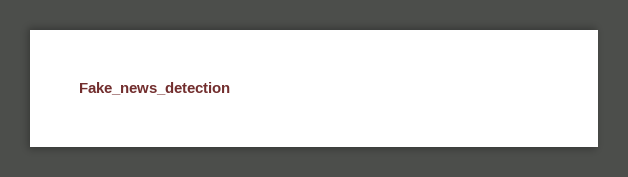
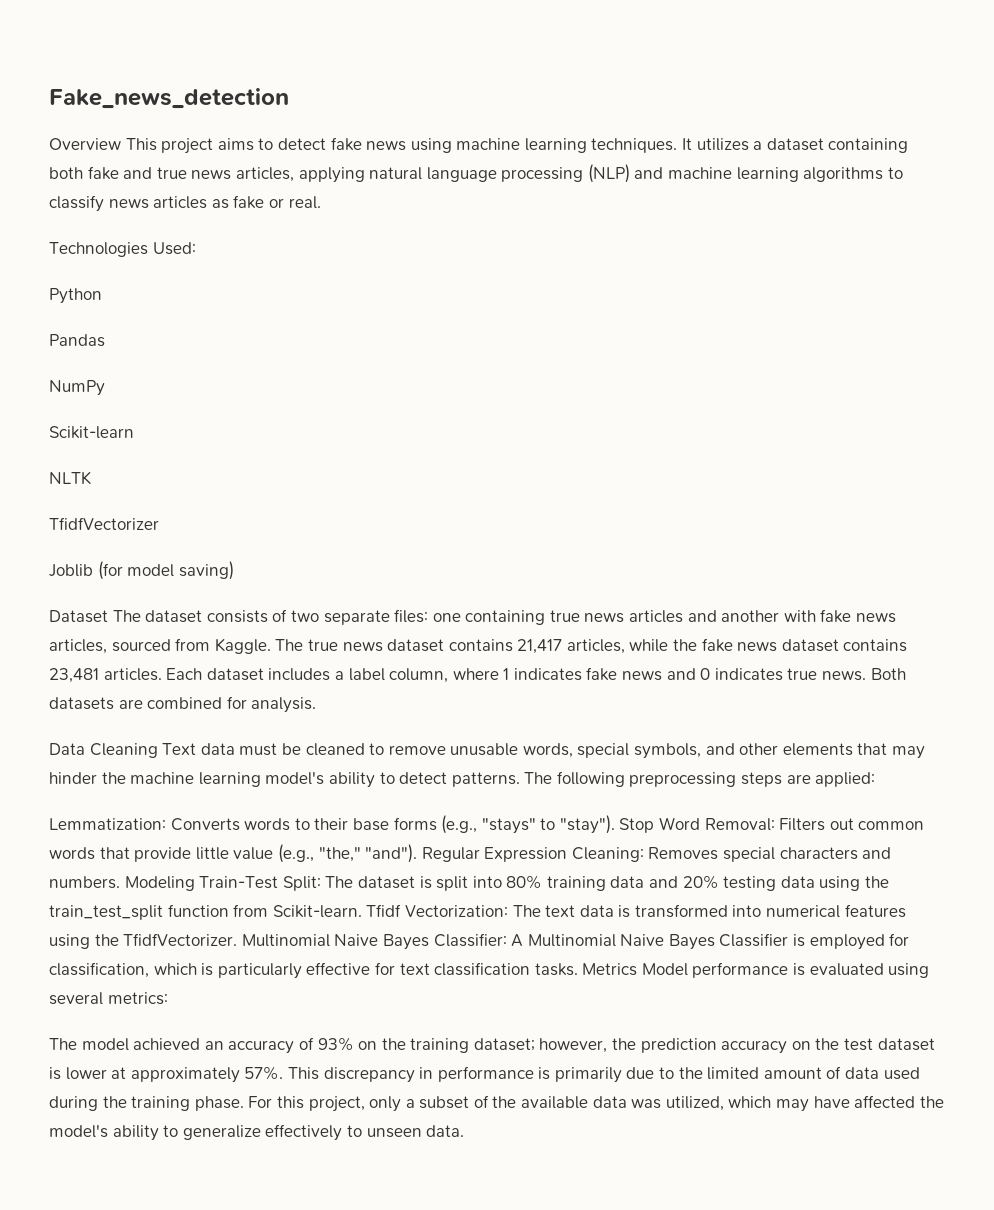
+ Overview This project aims to detect fake news using machine learning techniques. It utilizes a dataset containing both fake and true news articles, applying natural language processing (NLP) and machine learning algorithms to classify news articles as fake or real.
+ Technologies Used:
+ Python
+ Pandas
+ NumPy
+ Scikit-learn
+ NLTK
+ TfidfVectorizer
+ Joblib (for model saving)
+ Dataset The dataset consists of two separate files: one containing true news articles and another with fake news articles, sourced from Kaggle. The true news dataset contains 21,417 articles, while the fake news dataset contains 23,481 articles. Each dataset includes a label column, where 1 indicates fake news and 0 indicates true news. Both datasets are combined for analysis.
+ Data Cleaning Text data must be cleaned to remove unusable words, special symbols, and other elements that may hinder the machine learning model's ability to detect patterns. The following preprocessing steps are applied:
+ Lemmatization: Converts words to their base forms (e.g., "stays" to "stay"). Stop Word Removal: Filters out common words that provide little value (e.g., "the," "and"). Regular Expression Cleaning: Removes special characters and numbers. Modeling Train-Test Split: The dataset is split into 80% training data and 20% testing data using the train_test_split function from Scikit-learn. Tfidf Vectorization: The text data is transformed into numerical features using the TfidfVectorizer. Multinomial Naive Bayes Classifier: A Multinomial Naive Bayes Classifier is employed for classification, which is particularly effective for text classification tasks. Metrics Model performance is evaluated using several metrics:
+ The model achieved an accuracy of 93% on the training dataset; however, the prediction accuracy on the test dataset is lower at approximately 57%. This discrepancy in performance is primarily due to the limited amount of data used during the training phase. For this project, only a subset of the available data was utilized, which may have affected the model's ability to generalize effectively to unseen data.

